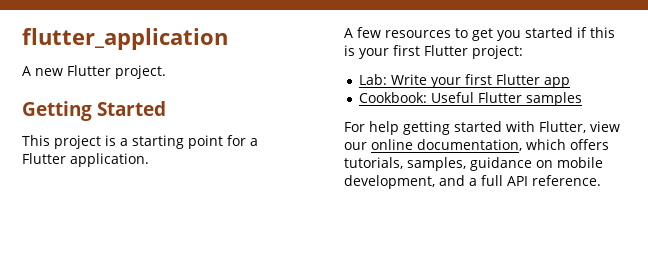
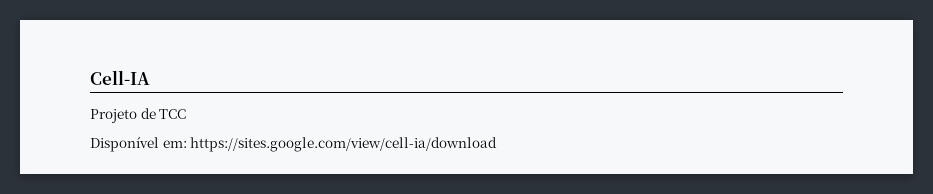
- flutter_application
- A new Flutter project.
- Getting Started
- This project is a starting point for a Flutter application.
- A few resources to get you started if this is your first Flutter project:
- Lab: Write your first Flutter app
- Cookbook: Useful Flutter samples
- For help getting started with Flutter, view our online documentation, which offers tutorials, samples, guidance on mobile development, and a full API reference.
+ Cell-IA
+ Projeto de TCC
+ Disponível em: https://sites.google.com/view/cell-ia/download

